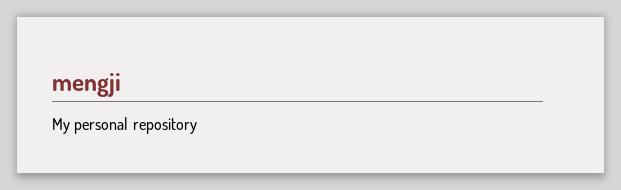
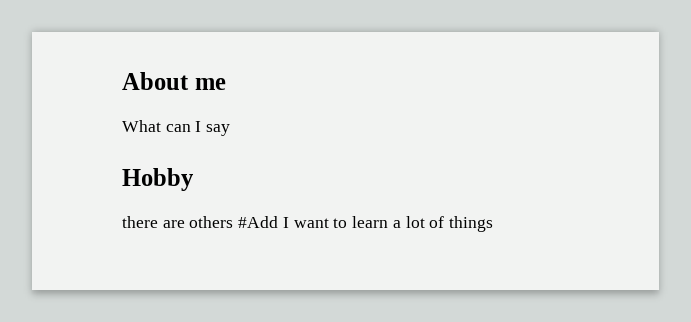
- mengji
- My personal repository
+ About me
+ What can I say
+ Hobby
+ there are others #Add I want to learn a lot of things

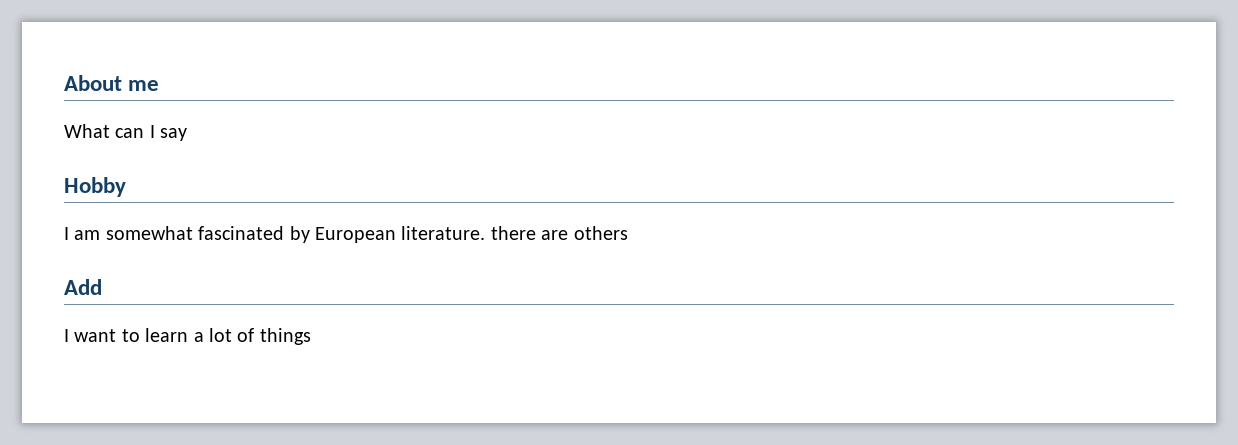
- there are others #Add I want to learn a lot of things
+ I am somewhat fascinated by European literature. there are others
+ Add
+ I want to learn a lot of things

